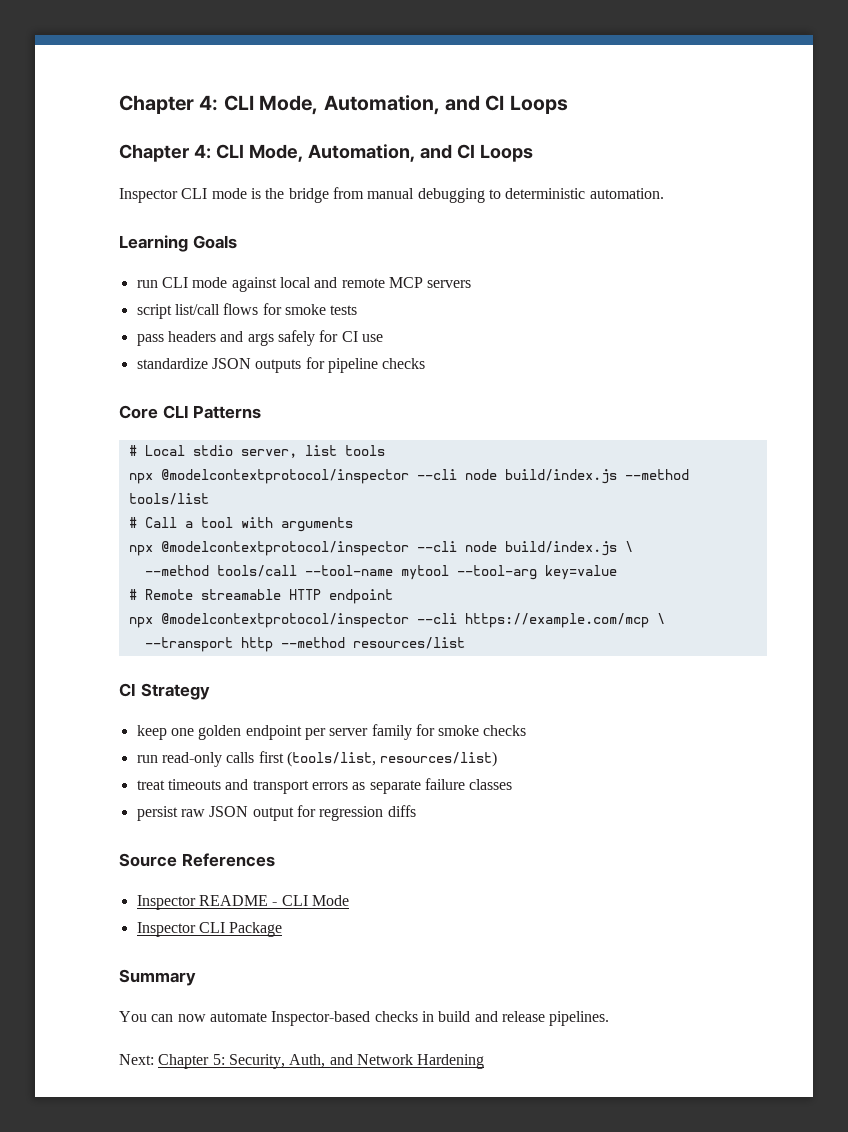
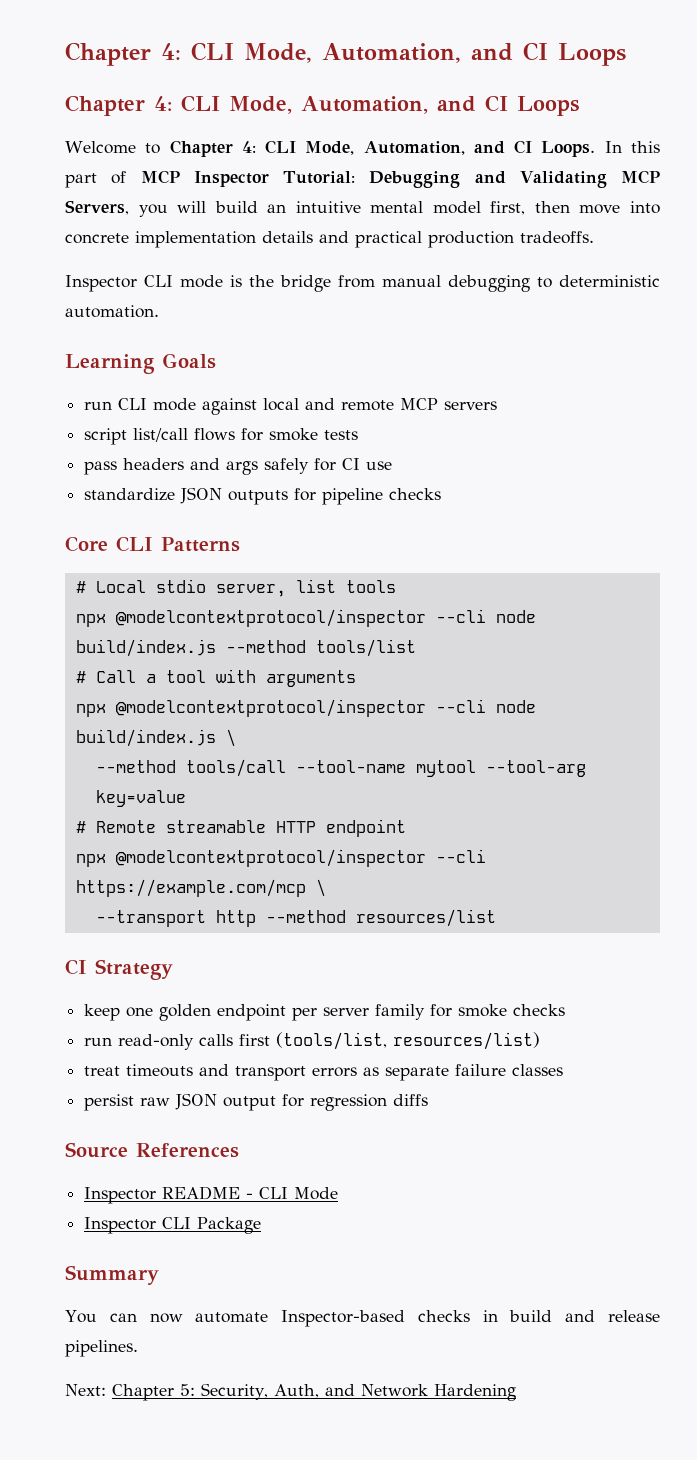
+ Welcome to Chapter 4: CLI Mode, Automation, and CI Loops. In this part of MCP Inspector Tutorial: Debugging and Validating MCP Servers, you will build an intuitive mental model first, then move into concrete implementation details and practical production tradeoffs.

